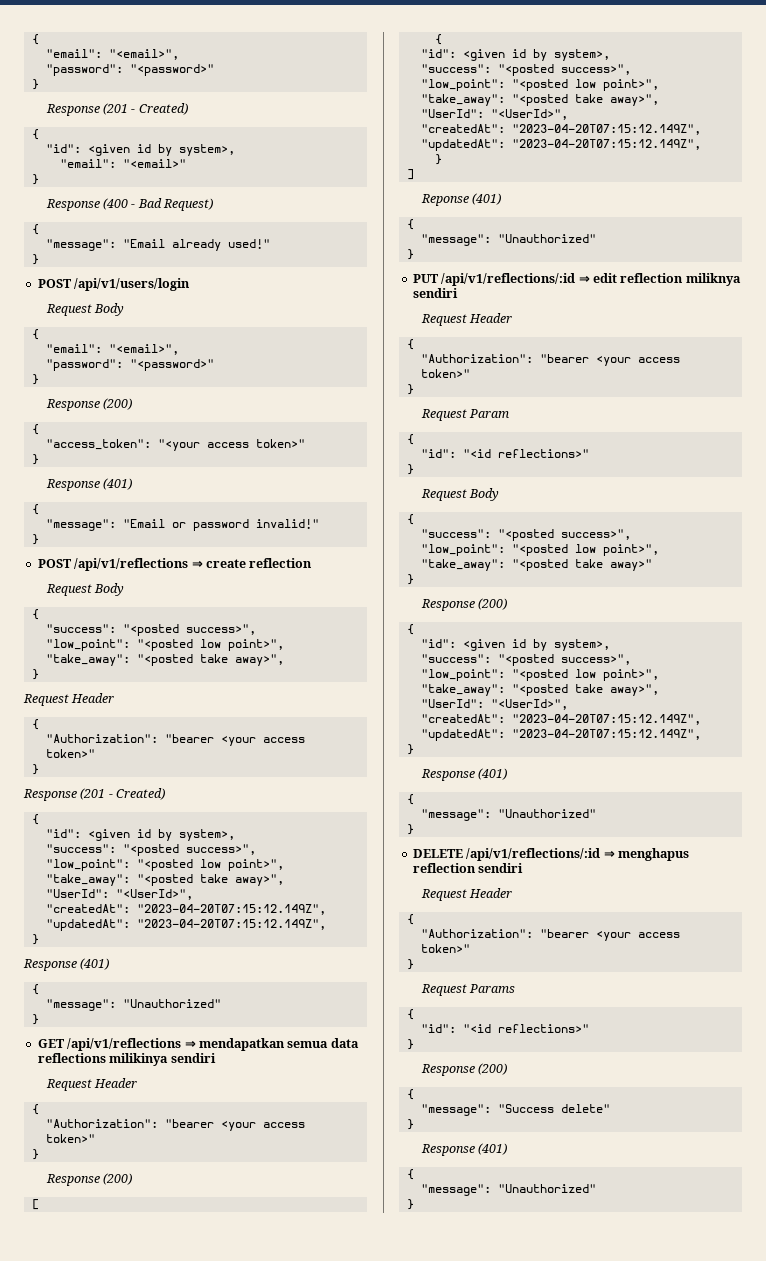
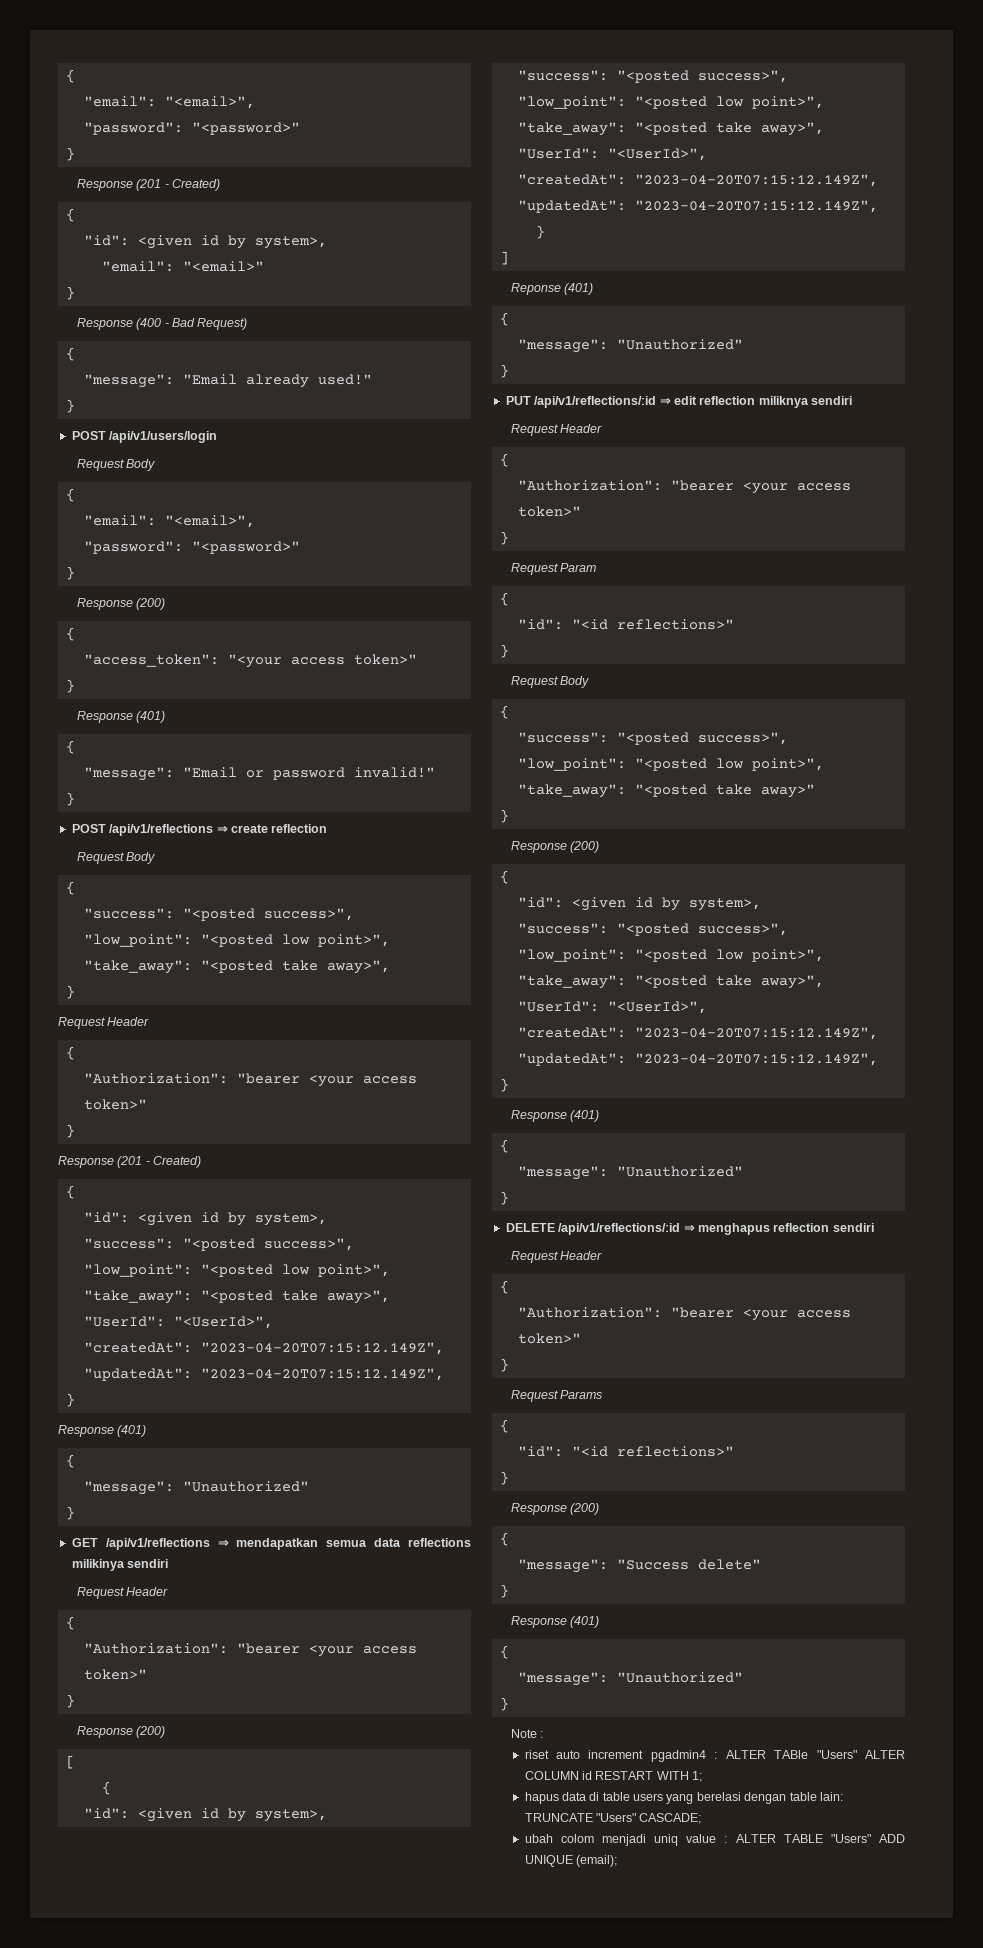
+ Note :
+ riset auto increment pgadmin4 : ALTER TABle "Users" ALTER COLUMN id RESTART WITH 1;
+ hapus data di table users yang berelasi dengan table lain: TRUNCATE "Users" CASCADE;
+ ubah colom menjadi uniq value : ALTER TABLE "Users" ADD UNIQUE (email);

